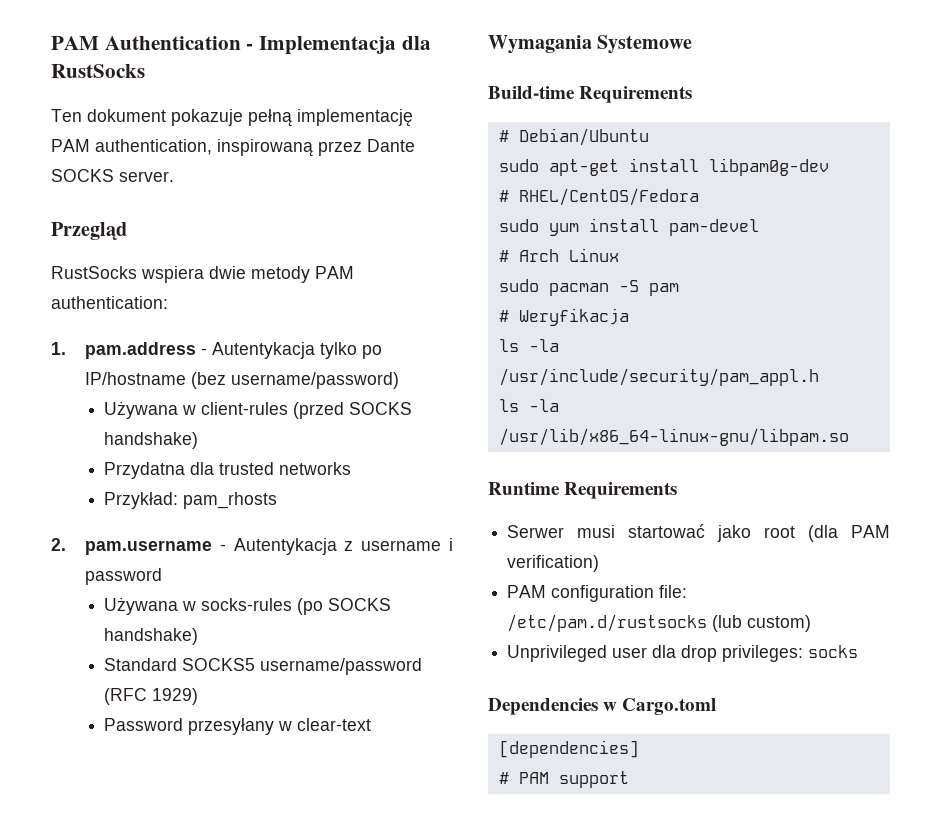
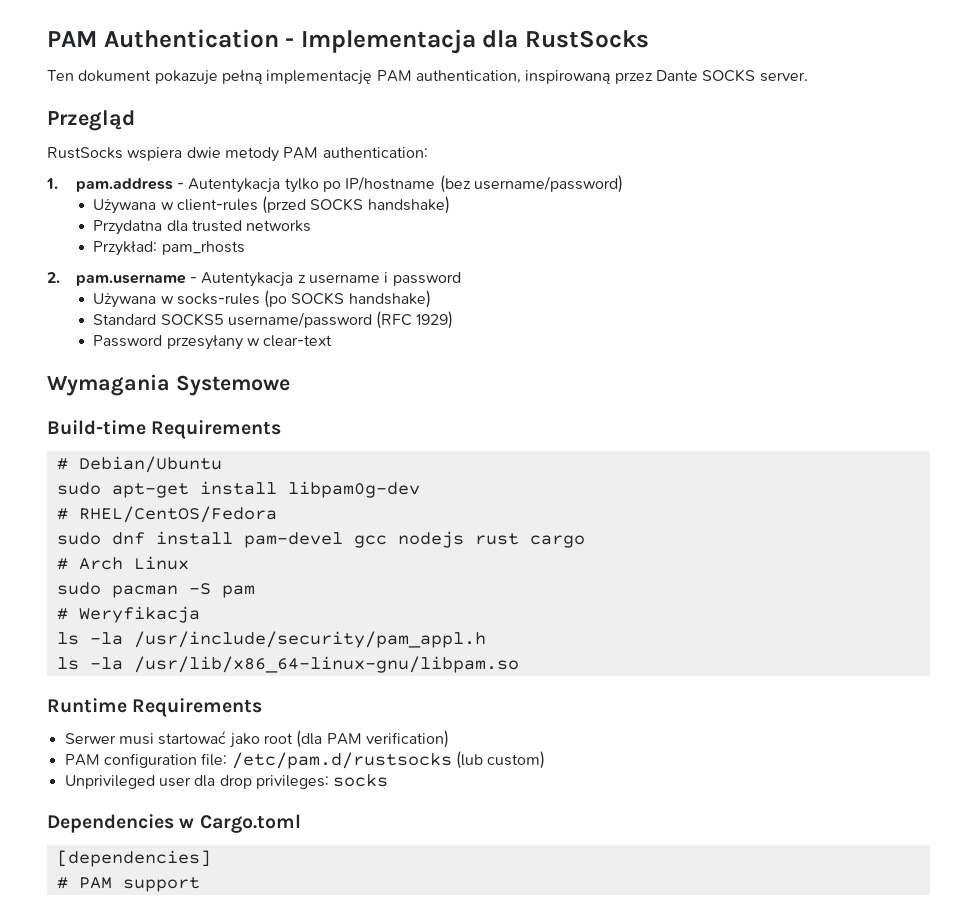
- sudo yum install pam-devel
+ sudo dnf install pam-devel gcc nodejs rust cargo

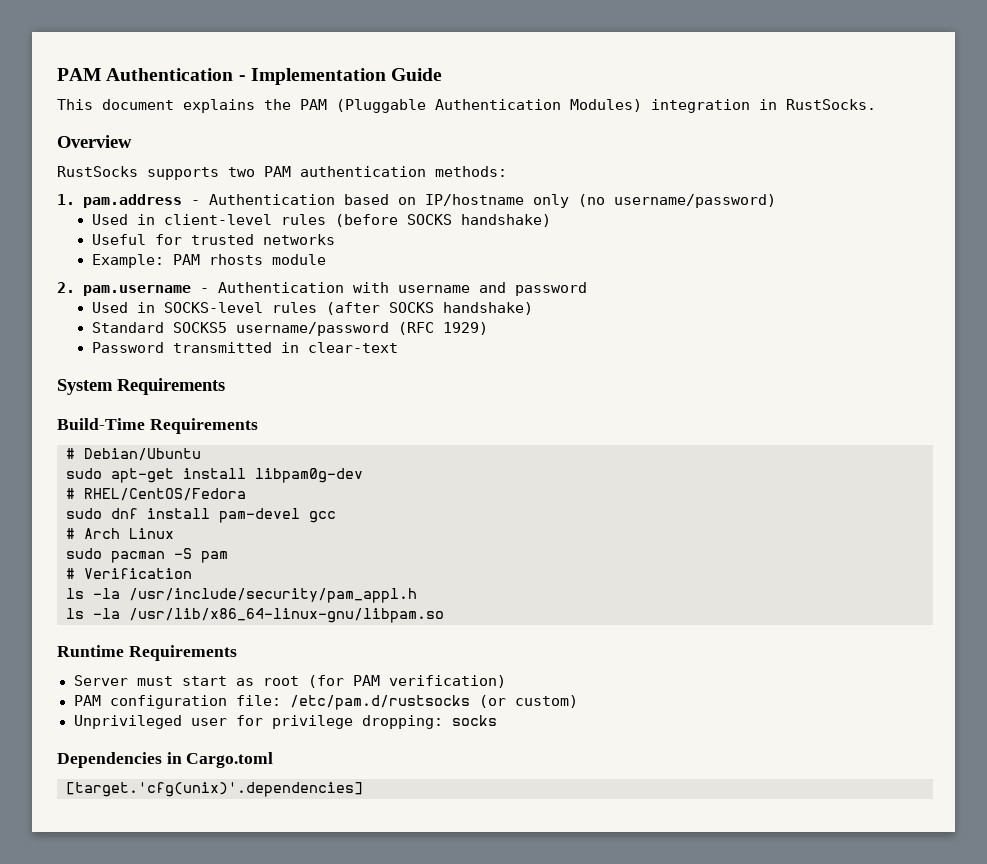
- PAM Authentication - Implementacja dla RustSocks
- Ten dokument pokazuje pełną implementację PAM authentication, inspirowaną przez Dante SOCKS server.
- Przegląd
- RustSocks wspiera dwie metody PAM authentication:
- 1. pam.address - Autentykacja tylko po IP/hostname (bez username/password)
- Używana w client-rules (przed SOCKS handshake)
- Przydatna dla trusted networks
+ PAM Authentication - Implementation Guide
+ This document explains the PAM (Pluggable Authentication Modules) integration in RustSocks.
+ Overview
+ RustSocks supports two PAM authentication methods:
+ 1. pam.address - Authentication based on IP/hostname only (no username/password)
+ Used in client-level rules (before SOCKS handshake)
+ Useful for trusted networks
- Przykład: pam_rhosts
+ Example: PAM rhosts module
- 2. pam.username - Autentykacja z username i password
- Używana w socks-rules (po SOCKS handshake)
+ 2. pam.username - Authentication with username and password
+ Used in SOCKS-level rules (after SOCKS handshake)
- Password przesyłany w clear-text
+ Password transmitted in clear-text
- Wymagania Systemowe
- Build-time Requirements
+ System Requirements
+ Build-Time Requirements
- sudo dnf install pam-devel gcc nodejs rust cargo
+ sudo dnf install pam-devel gcc
- # Weryfikacja
+ # Verification
- Serwer musi startować jako root (dla PAM verification)
+ Server must start as root (for PAM verification)
- PAM configuration file: /etc/pam.d/rustsocks (lub custom)
+ PAM configuration file: /etc/pam.d/rustsocks (or custom)
- Unprivileged user dla drop privileges: socks
+ Unprivileged user for privilege dropping: socks
- Dependencies w Cargo.toml
+ Dependencies in Cargo.toml
- [dependencies]
- # PAM support
+ [target.'cfg(unix)'.dependencies]

